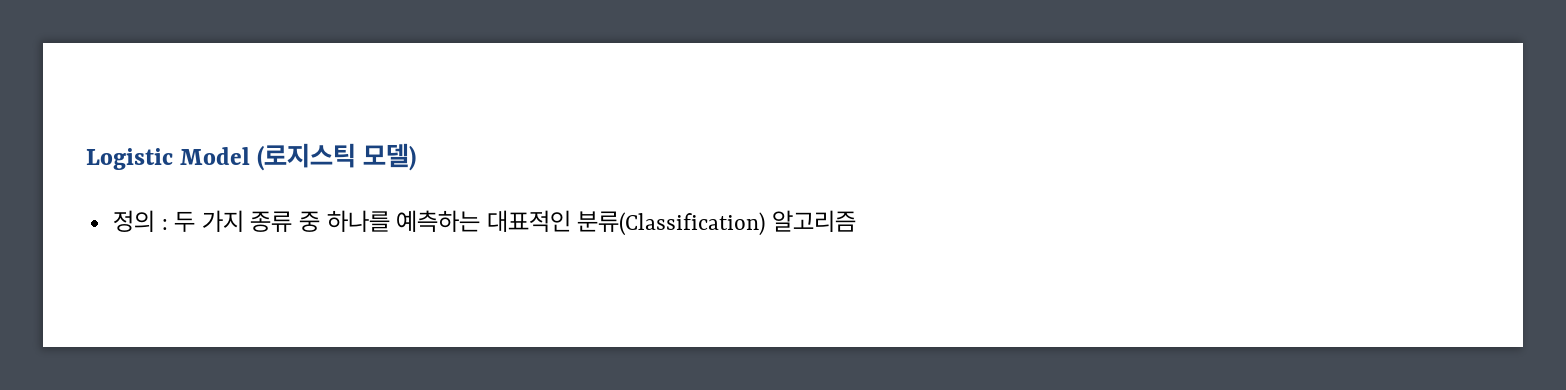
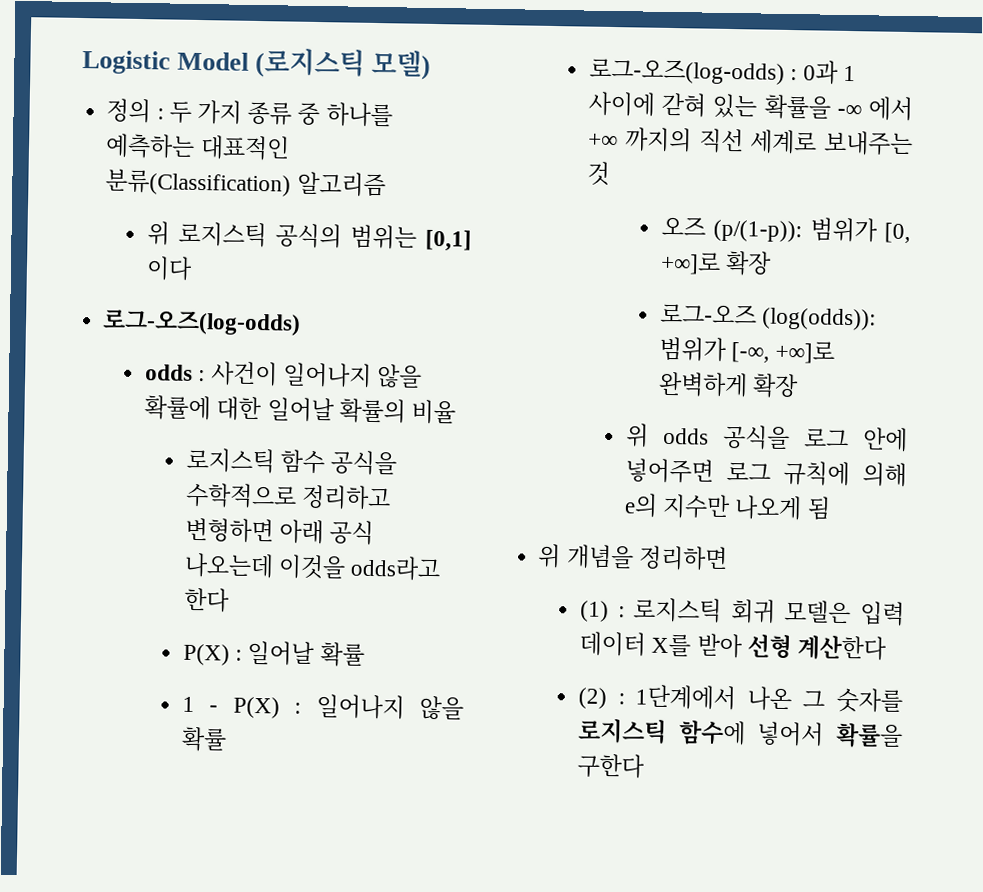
+ 위 로지스틱 공식의 범위는 [0,1] 이다
+ 로그-오즈(log-odds)
+ odds : 사건이 일어나지 않을 확률에 대한 일어날 확률의 비율
+ 로지스틱 함수 공식을 수학적으로 정리하고 변형하면 아래 공식 나오는데 이것을 odds라고 한다
+ P(X) : 일어날 확률
+ 1 - P(X) : 일어나지 않을 확률
+ 로그-오즈(log-odds) : 0과 1 사이에 갇혀 있는 확률을 -∞ 에서 +∞ 까지의 직선 세계로 보내주는 것
+ 오즈 (p/(1-p)): 범위가 [0, +∞]로 확장
+ 로그-오즈 (log(odds)): 범위가 [-∞, +∞]로 완벽하게 확장
+ 위 odds 공식을 로그 안에 넣어주면 로그 규칙에 의해 e의 지수만 나오게 됨
+ 위 개념을 정리하면
+ (1) : 로지스틱 회귀 모델은 입력 데이터 X를 받아 선형 계산한다
+ (2) : 1단계에서 나온 그 숫자를 로지스틱 함수에 넣어서 확률을 구한다

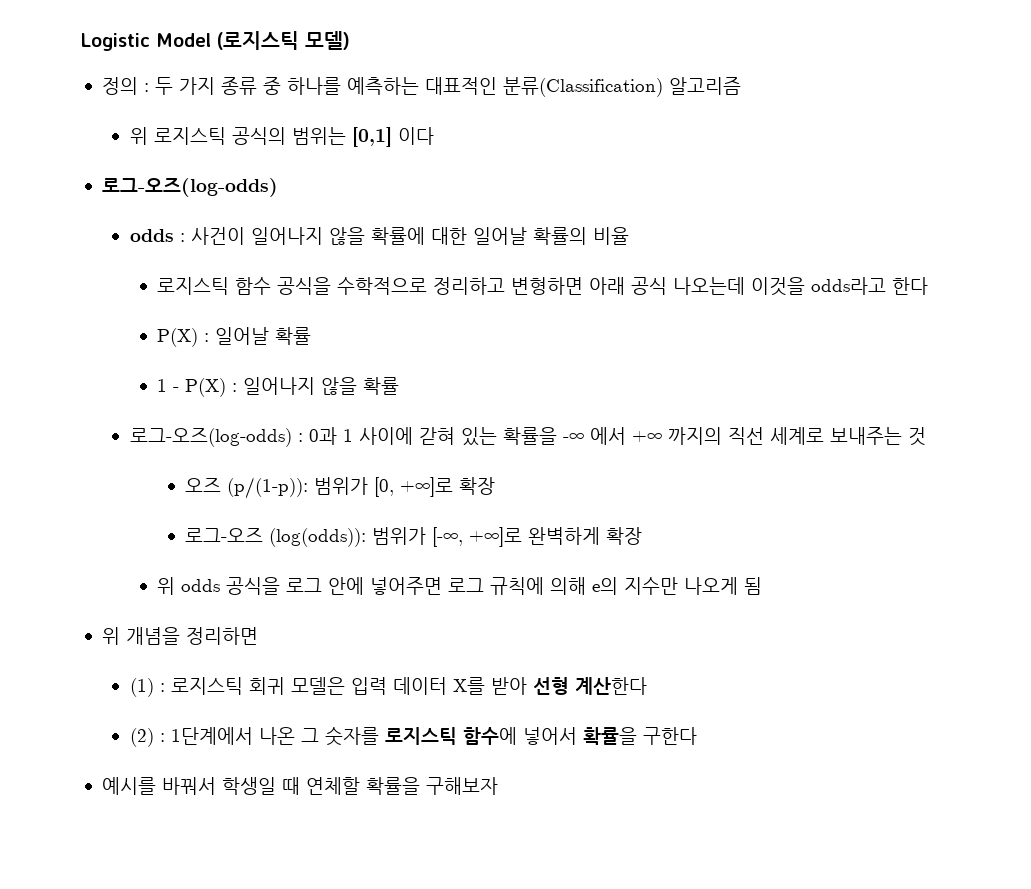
+ 예시를 바꿔서 학생일 때 연체할 확률을 구해보자

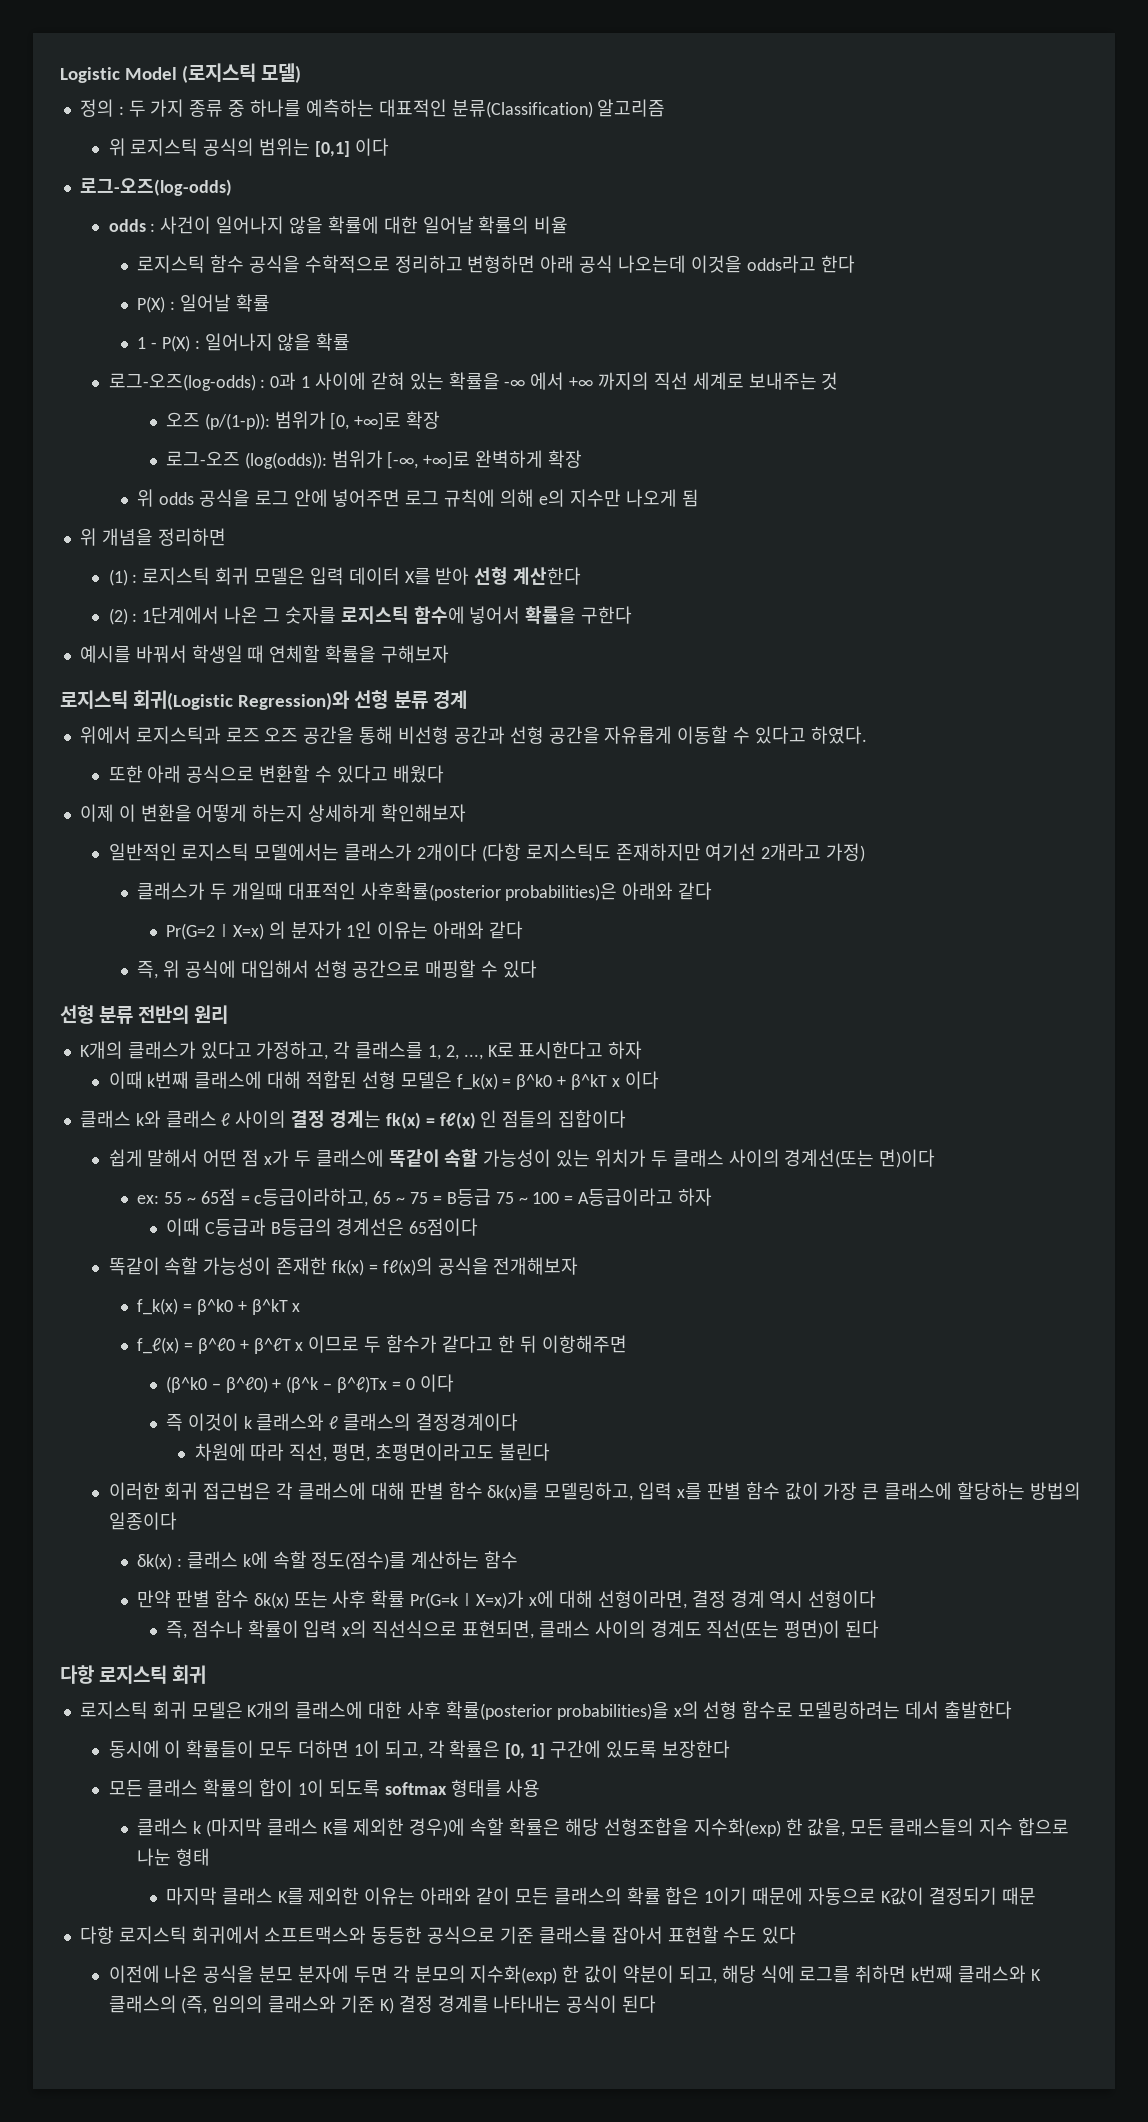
+ 로지스틱 회귀(Logistic Regression)와 선형 분류 경계
+ 위에서 로지스틱과 로즈 오즈 공간을 통해 비선형 공간과 선형 공간을 자유롭게 이동할 수 있다고 하였다.
+ 또한 아래 공식으로 변환할 수 있다고 배웠다
+ 이제 이 변환을 어떻게 하는지 상세하게 확인해보자
+ 일반적인 로지스틱 모델에서는 클래스가 2개이다 (다항 로지스틱도 존재하지만 여기선 2개라고 가정)
+ 클래스가 두 개일때 대표적인 사후확률(posterior probabilities)은 아래와 같다
+ Pr(G=2∣X=x) 의 분자가 1인 이유는 아래와 같다
+ 즉, 위 공식에 대입해서 선형 공간으로 매핑할 수 있다
+ 선형 분류 전반의 원리
+ K개의 클래스가 있다고 가정하고, 각 클래스를 1, 2, ..., K로 표시한다고 하자
+ 이때 k번째 클래스에 대해 적합된 선형 모델은 f_k(x) = β^k0 + β^kT x 이다
+ 클래스 k와 클래스 ℓ 사이의 결정 경계는 fk(x) = fℓ(x) 인 점들의 집합이다
+ 쉽게 말해서 어떤 점 x가 두 클래스에 똑같이 속할 가능성이 있는 위치가 두 클래스 사이의 경계선(또는 면)이다
+ ex: 55 ~ 65점 = c등급이라하고, 65 ~ 75 = B등급 75 ~ 100 = A등급이라고 하자
+ 이때 C등급과 B등급의 경계선은 65점이다
+ 똑같이 속할 가능성이 존재한 fk(x) = fℓ(x)의 공식을 전개해보자
+ f_k(x) = β^k0 + β^kT x
+ f_ℓ(x) = β^ℓ0 + β^ℓT x 이므로 두 함수가 같다고 한 뒤 이항해주면
+ (β^k0 − β^ℓ0) + (β^k − β^ℓ)Tx = 0 이다
+ 즉 이것이 k 클래스와 ℓ 클래스의 결정경계이다
+ 차원에 따라 직선, 평면, 초평면이라고도 불린다
+ 이러한 회귀 접근법은 각 클래스에 대해 판별 함수 δk(x)를 모델링하고, 입력 x를 판별 함수 값이 가장 큰 클래스에 할당하는 방법의 일종이다
+ δk(x) : 클래스 k에 속할 정도(점수)를 계산하는 함수
+ 만약 판별 함수 δk(x) 또는 사후 확률 Pr(G=k∣X=x)가 x에 대해 선형이라면, 결정 경계 역시 선형이다
+ 즉, 점수나 확률이 입력 x의 직선식으로 표현되면, 클래스 사이의 경계도 직선(또는 평면)이 된다
+ 다항 로지스틱 회귀
+ 로지스틱 회귀 모델은 K개의 클래스에 대한 사후 확률(posterior probabilities)을 x의 선형 함수로 모델링하려는 데서 출발한다
+ 동시에 이 확률들이 모두 더하면 1이 되고, 각 확률은 [0, 1] 구간에 있도록 보장한다
+ 모든 클래스 확률의 합이 1이 되도록 softmax 형태를 사용
+ 클래스 k (마지막 클래스 K를 제외한 경우)에 속할 확률은 해당 선형조합을 지수화(exp) 한 값을, 모든 클래스들의 지수 합으로 나눈 형태
+ 마지막 클래스 K를 제외한 이유는 아래와 같이 모든 클래스의 확률 합은 1이기 때문에 자동으로 K값이 결정되기 때문
+ 다항 로지스틱 회귀에서 소프트맥스와 동등한 공식으로 기준 클래스를 잡아서 표현할 수도 있다
+ 이전에 나온 공식을 분모 분자에 두면 각 분모의 지수화(exp) 한 값이 약분이 되고, 해당 식에 로그를 취하면 k번째 클래스와 K 클래스의 (즉, 임의의 클래스와 기준 K) 결정 경계를 나타내는 공식이 된다

